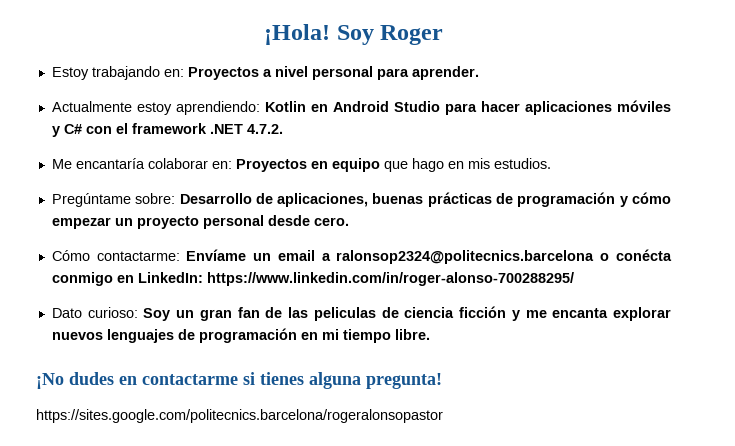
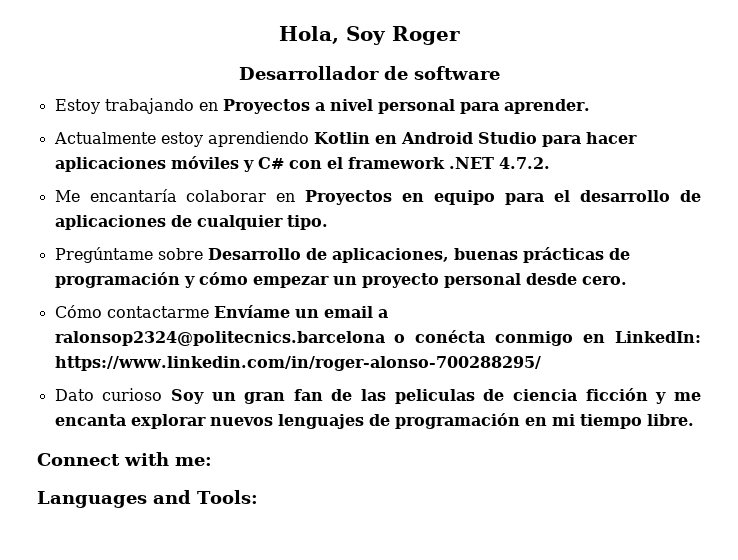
- ¡Hola! Soy Roger
+ Hola, Soy Roger
+ Desarrollador de software
- Estoy trabajando en: Proyectos a nivel personal para aprender.
+ Estoy trabajando en Proyectos a nivel personal para aprender.
- Actualmente estoy aprendiendo: Kotlin en Android Studio para hacer aplicaciones móviles y C# con el framework .NET 4.7.2.
+ Actualmente estoy aprendiendo Kotlin en Android Studio para hacer aplicaciones móviles y C# con el framework .NET 4.7.2.
- Me encantaría colaborar en: Proyectos en equipo que hago en mis estudios.
+ Me encantaría colaborar en Proyectos en equipo para el desarrollo de aplicaciones de cualquier tipo.
- Pregúntame sobre: Desarrollo de aplicaciones, buenas prácticas de programación y cómo empezar un proyecto personal desde cero.
+ Pregúntame sobre Desarrollo de aplicaciones, buenas prácticas de programación y cómo empezar un proyecto personal desde cero.
- Cómo contactarme: Envíame un email a ralonsop2324@politecnics.barcelona o conécta conmigo en LinkedIn: https://www.linkedin.com/in/roger-alonso-700288295/
+ Cómo contactarme Envíame un email a ralonsop2324@politecnics.barcelona o conécta conmigo en LinkedIn: https://www.linkedin.com/in/roger-alonso-700288295/
- Dato curioso: Soy un gran fan de las peliculas de ciencia ficción y me encanta explorar nuevos lenguajes de programación en mi tiempo libre.
+ Dato curioso Soy un gran fan de las peliculas de ciencia ficción y me encanta explorar nuevos lenguajes de programación en mi tiempo libre.
- ¡No dudes en contactarme si tienes alguna pregunta!
- https://sites.google.com/politecnics.barcelona/rogeralonsopastor
+ Connect with me:
+ Languages and Tools:

